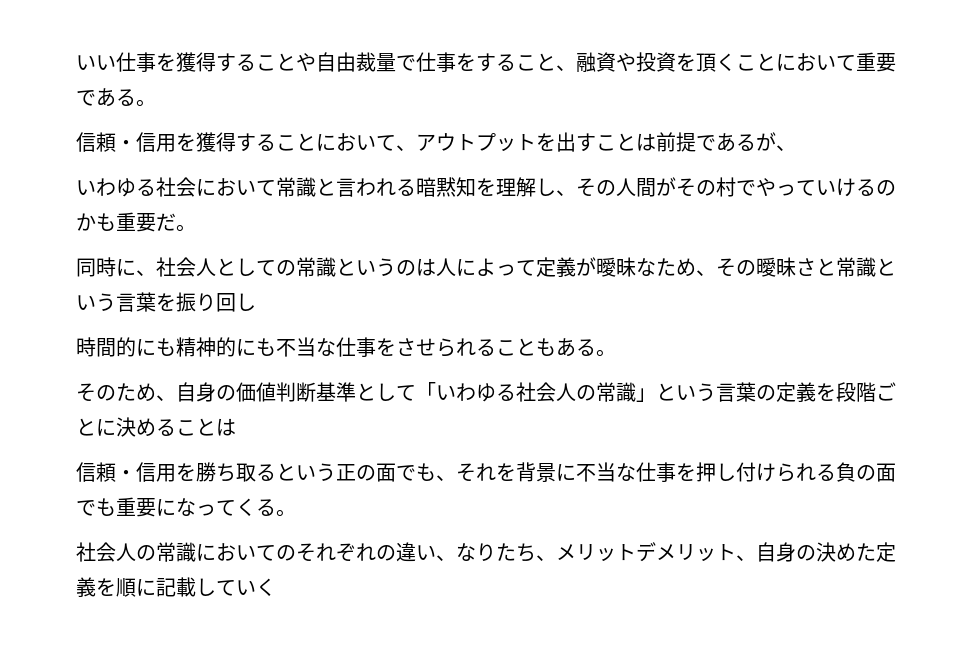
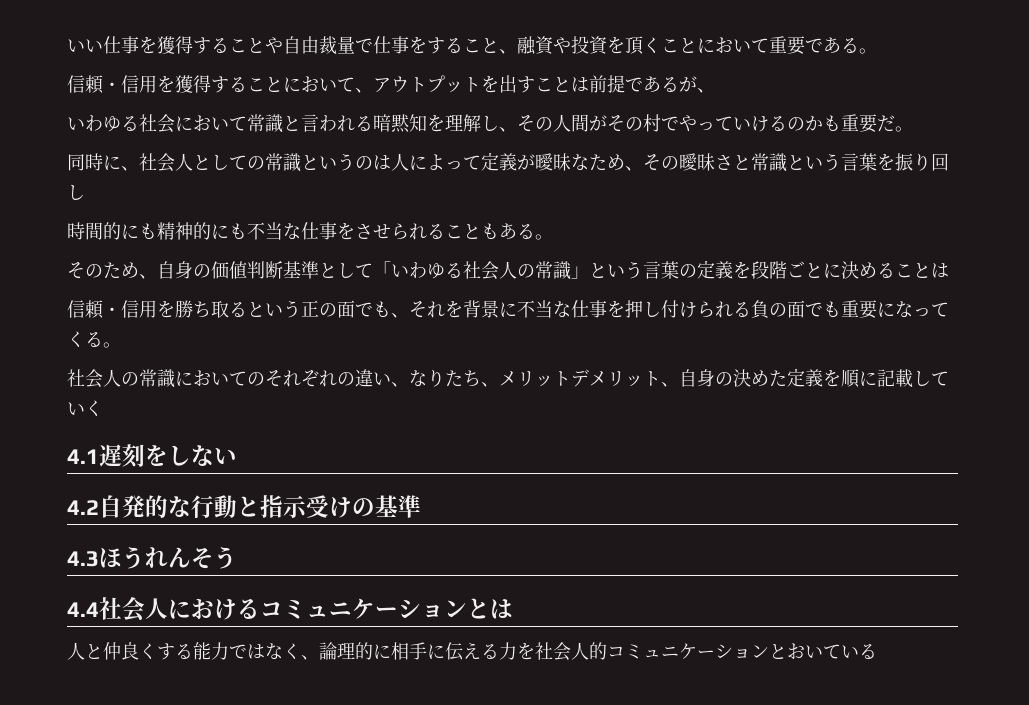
+ 4.1遅刻をしない
+ 4.2自発的な行動と指示受けの基準
+ 4.3ほうれんそう
+ 4.4社会人におけるコミュニケーションとは
+ 人と仲良くする能力ではなく、論理的に相手に伝える力を社会人的コミュニケーションとおいている

